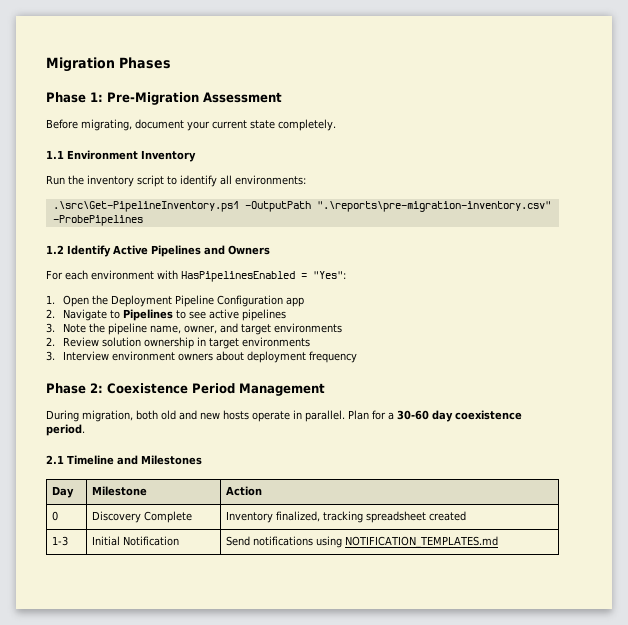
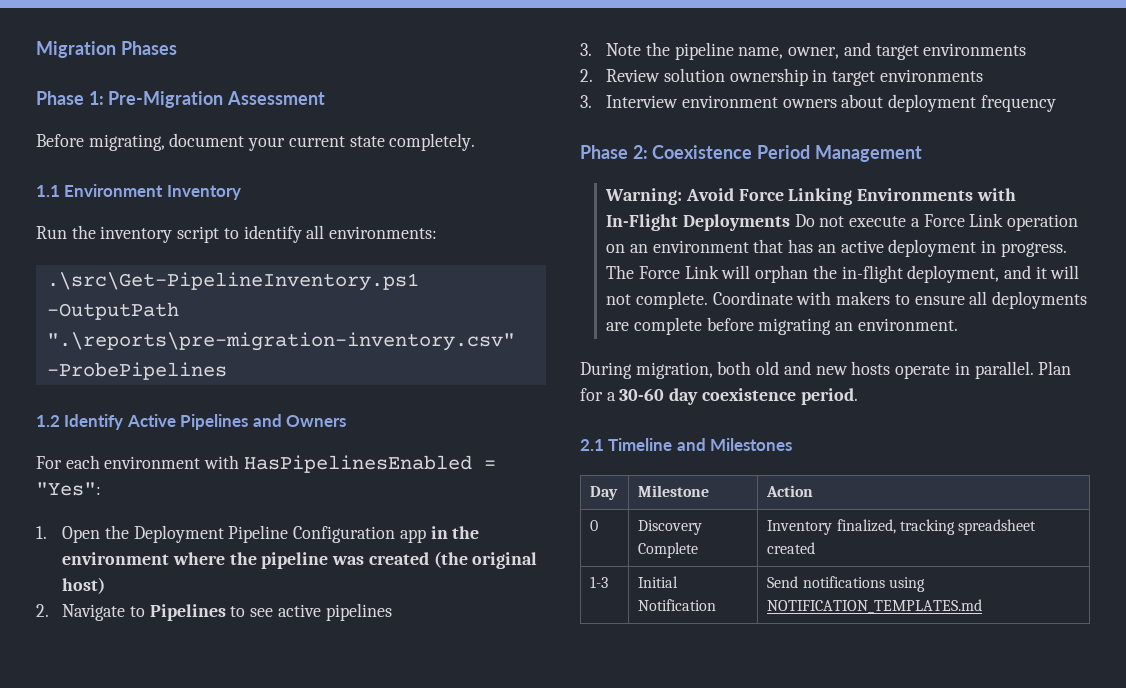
- 1. Open the Deployment Pipeline Configuration app
+ 1. Open the Deployment Pipeline Configuration app in the environment where the pipeline was created (the original host)
+ Warning: Avoid Force Linking Environments with In-Flight Deployments Do not execute a Force Link operation on an environment that has an active deployment in progress. The Force Link will orphan the in-flight deployment, and it will not complete. Coordinate with makers to ensure all deployments are complete before migrating an environment.

